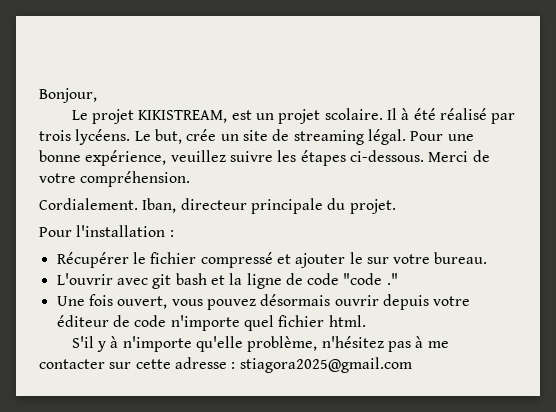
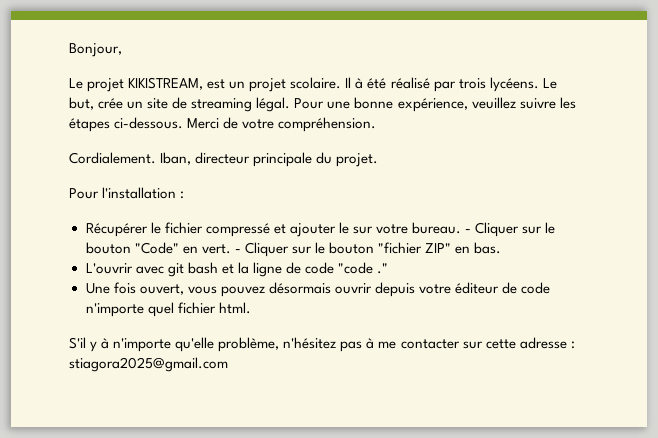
+ - Cliquer sur le bouton "Code" en vert. - Cliquer sur le bouton "fichier ZIP" en bas.

